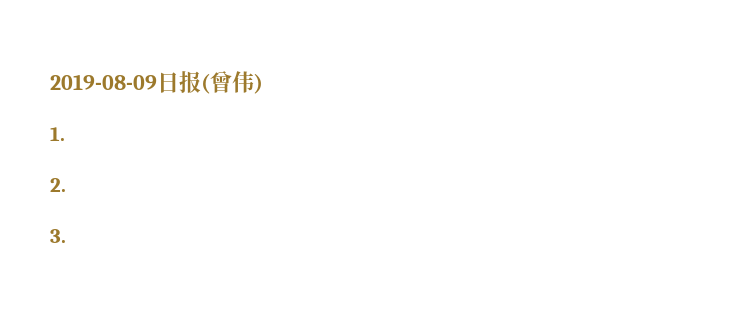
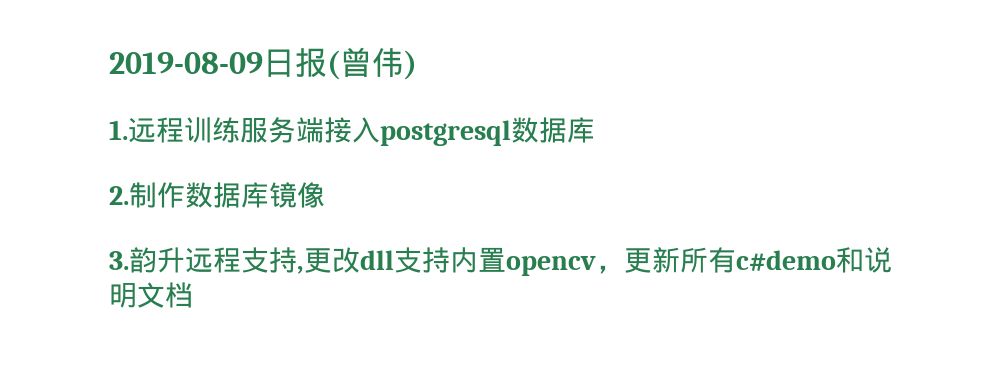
- 1.
- 2.
- 3.
+ 1.远程训练服务端接入postgresql数据库
+ 2.制作数据库镜像
+ 3.韵升远程支持,更改dll支持内置opencv，更新所有c#demo和说明文档

